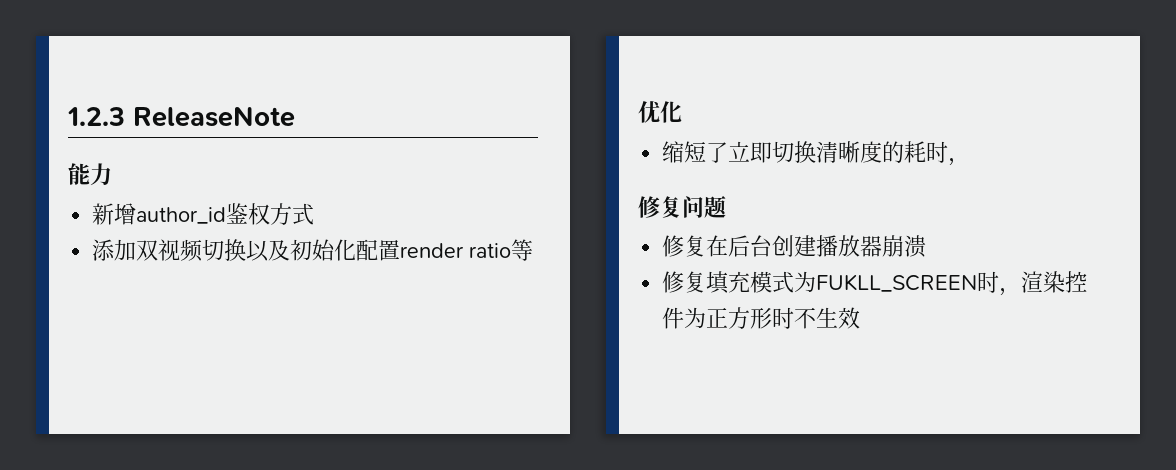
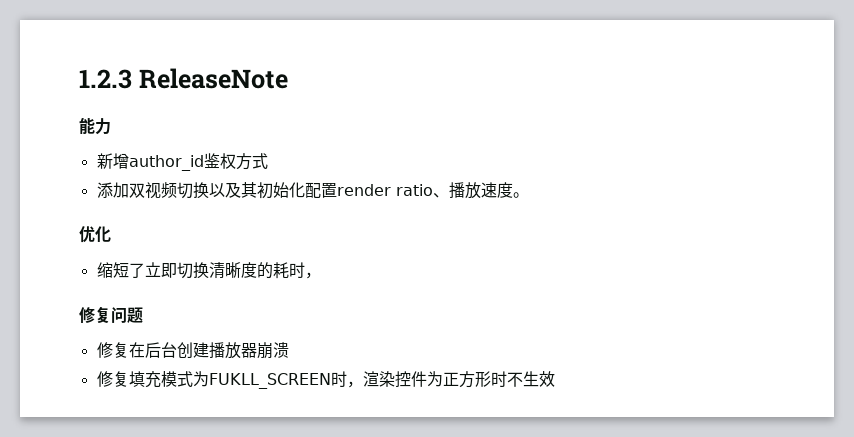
- 添加双视频切换以及初始化配置render ratio等
+ 添加双视频切换以及其初始化配置render ratio、播放速度。

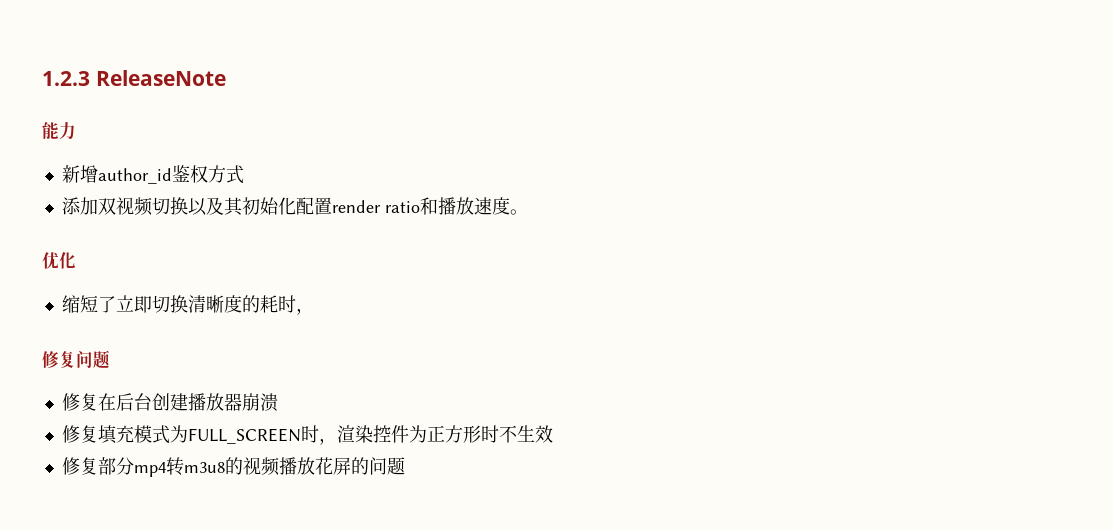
- 添加双视频切换以及其初始化配置render ratio、播放速度。
+ 添加双视频切换以及其初始化配置render ratio和播放速度。
- 修复填充模式为FUKLL_SCREEN时，渲染控件为正方形时不生效
+ 修复填充模式为FULL_SCREEN时，渲染控件为正方形时不生效
+ 修复部分mp4转m3u8的视频播放花屏的问题

